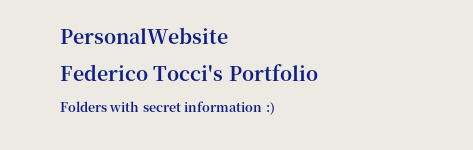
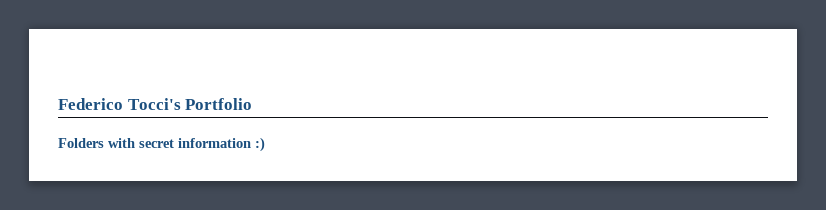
- PersonalWebsite

